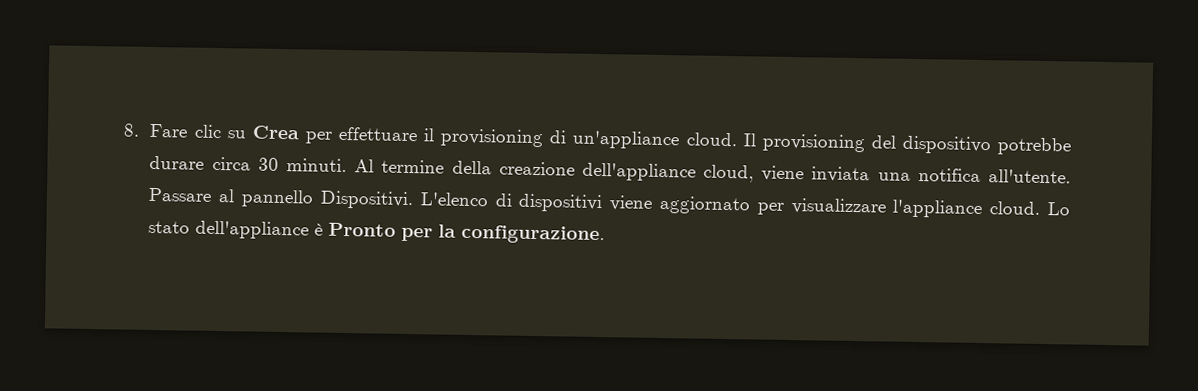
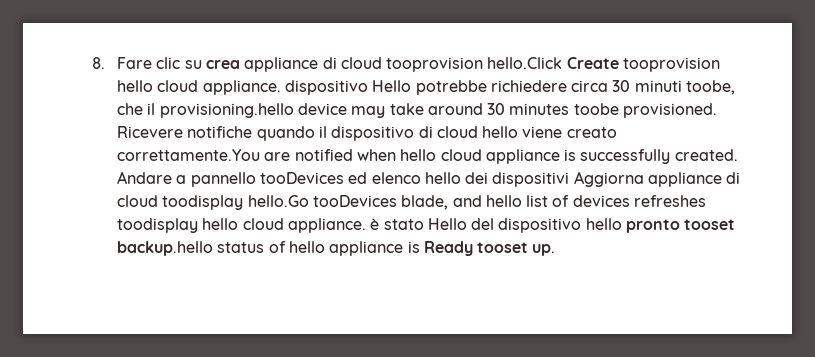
- 8. Fare clic su Crea per effettuare il provisioning di un'appliance cloud. Il provisioning del dispositivo potrebbe durare circa 30 minuti. Al termine della creazione dell'appliance cloud, viene inviata una notifica all'utente. Passare al pannello Dispositivi. L'elenco di dispositivi viene aggiornato per visualizzare l'appliance cloud. Lo stato dell'appliance è Pronto per la configurazione.
+ 8. Fare clic su crea appliance di cloud tooprovision hello.Click Create tooprovision hello cloud appliance. dispositivo Hello potrebbe richiedere circa 30 minuti toobe, che il provisioning.hello device may take around 30 minutes toobe provisioned. Ricevere notifiche quando il dispositivo di cloud hello viene creato correttamente.You are notified when hello cloud appliance is successfully created. Andare a pannello tooDevices ed elenco hello dei dispositivi Aggiorna appliance di cloud toodisplay hello.Go tooDevices blade, and hello list of devices refreshes toodisplay hello cloud appliance. è stato Hello del dispositivo hello pronto tooset backup.hello status of hello appliance is Ready tooset up.

